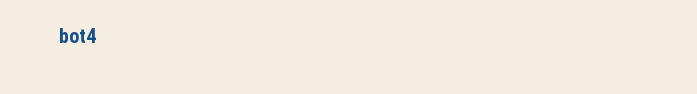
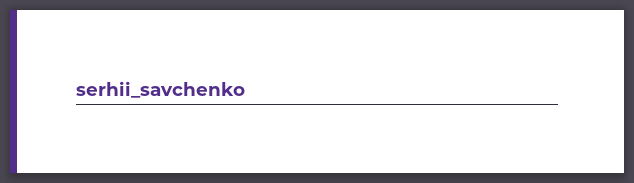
- bot4
+ serhii_savchenko

